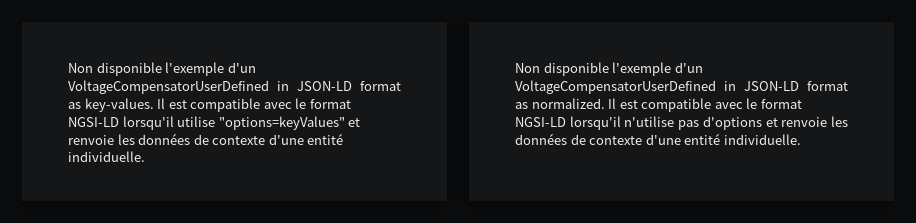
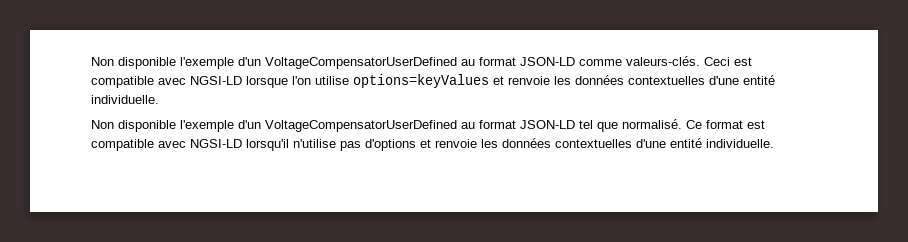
- Non disponible l'exemple d'un VoltageCompensatorUserDefined in JSON-LD format as key-values. Il est compatible avec le format NGSI-LD lorsqu'il utilise "options=keyValues" et renvoie les données de contexte d'une entité individuelle.
+ Non disponible l'exemple d'un VoltageCompensatorUserDefined au format JSON-LD comme valeurs-clés. Ceci est compatible avec NGSI-LD lorsque l'on utilise options=keyValues et renvoie les données contextuelles d'une entité individuelle.
- Non disponible l'exemple d'un VoltageCompensatorUserDefined in JSON-LD format as normalized. Il est compatible avec le format NGSI-LD lorsqu'il n'utilise pas d'options et renvoie les données de contexte d'une entité individuelle.
+ Non disponible l'exemple d'un VoltageCompensatorUserDefined au format JSON-LD tel que normalisé. Ce format est compatible avec NGSI-LD lorsqu'il n'utilise pas d'options et renvoie les données contextuelles d'une entité individuelle.

